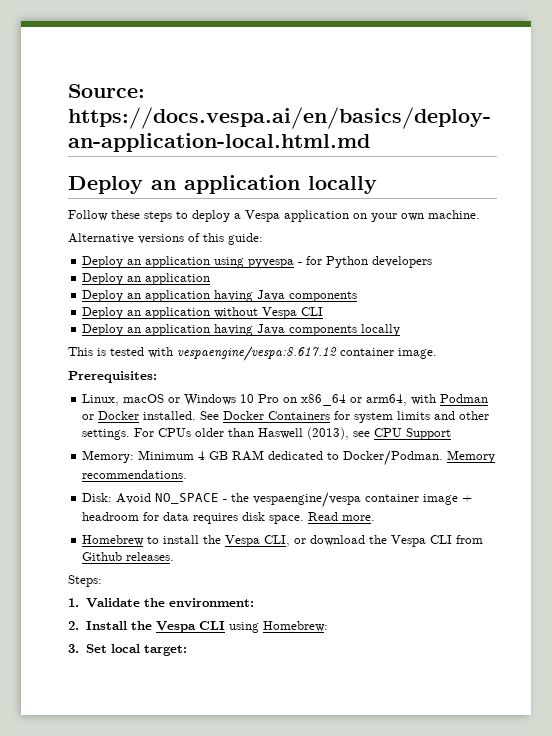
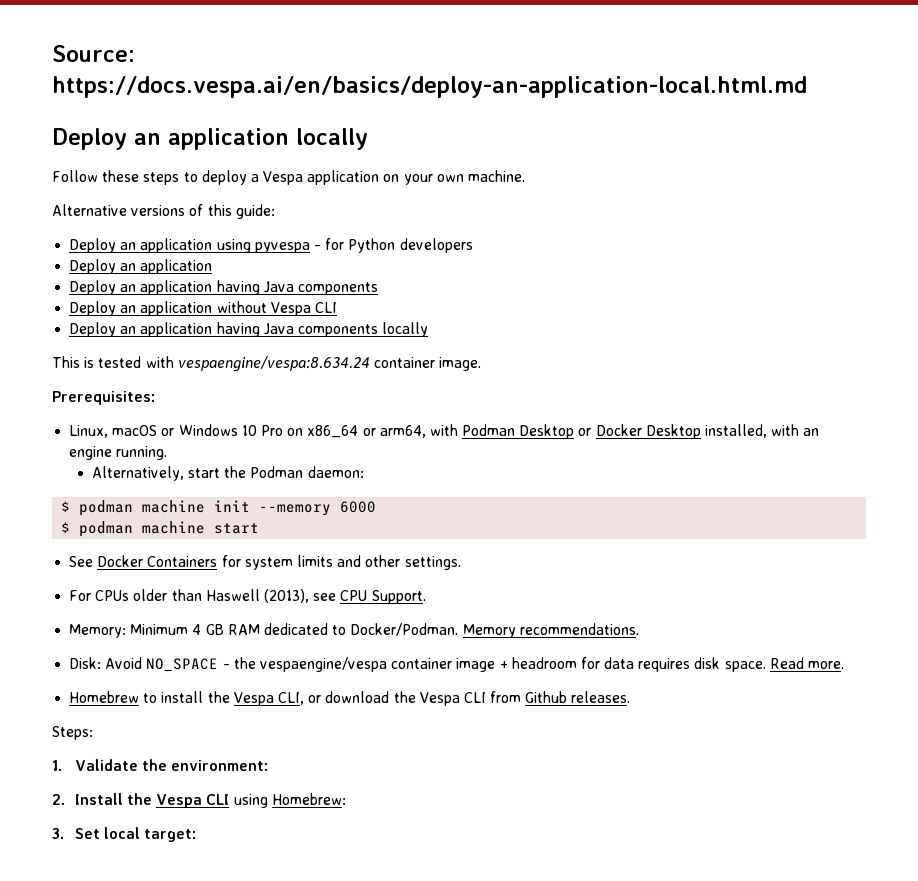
- This is tested with vespaengine/vespa:8.617.12 container image.
+ This is tested with vespaengine/vespa:8.634.24 container image.
- Linux, macOS or Windows 10 Pro on x86_64 or arm64, with Podman or Docker installed. See Docker Containers for system limits and other settings. For CPUs older than Haswell (2013), see CPU Support
+ Linux, macOS or Windows 10 Pro on x86_64 or arm64, with Podman Desktop or Docker Desktop installed, with an engine running.
+ Alternatively, start the Podman daemon:
+ $ podman machine init --memory 6000
+ $ podman machine start
+ See Docker Containers for system limits and other settings.
+ For CPUs older than Haswell (2013), see CPU Support.

